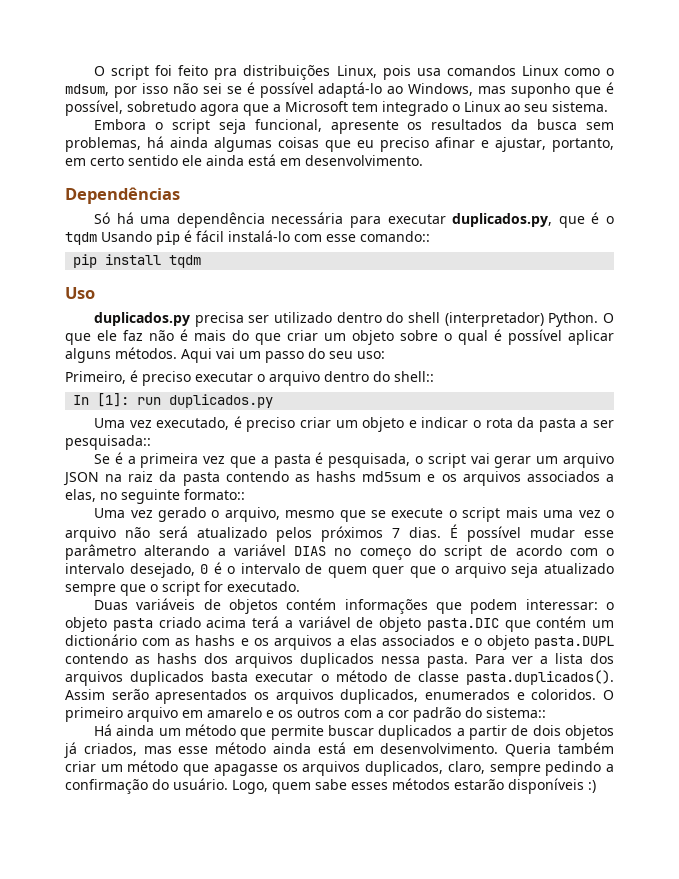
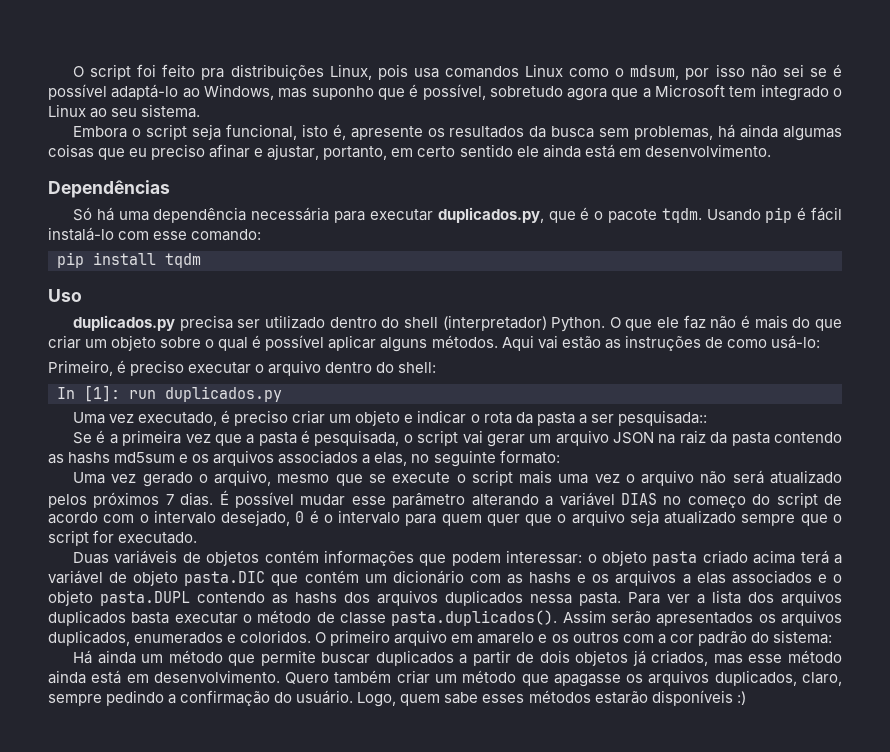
- Embora o script seja funcional, apresente os resultados da busca sem problemas, há ainda algumas coisas que eu preciso afinar e ajustar, portanto, em certo sentido ele ainda está em desenvolvimento.
+ Embora o script seja funcional, isto é, apresente os resultados da busca sem problemas, há ainda algumas coisas que eu preciso afinar e ajustar, portanto, em certo sentido ele ainda está em desenvolvimento.
- Só há uma dependência necessária para executar duplicados.py, que é o tqdm Usando pip é fácil instalá-lo com esse comando::
+ Só há uma dependência necessária para executar duplicados.py, que é o pacote tqdm. Usando pip é fácil instalá-lo com esse comando:
- Aqui vai um passo do seu uso:
+ Aqui vai estão as instruções de como usá-lo:
- Primeiro, é preciso executar o arquivo dentro do shell::
+ Primeiro, é preciso executar o arquivo dentro do shell:
- Se é a primeira vez que a pasta é pesquisada, o script vai gerar um arquivo JSON na raiz da pasta contendo as hashs md5sum e os arquivos associados a elas, no seguinte formato::
+ Se é a primeira vez que a pasta é pesquisada, o script vai gerar um arquivo JSON na raiz da pasta contendo as hashs md5sum e os arquivos associados a elas, no seguinte formato:
- É possível mudar esse parâmetro alterando a variável DIAS no começo do script de acordo com o intervalo desejado, 0 é o intervalo de quem quer que o arquivo seja atualizado sempre que o script for executado.
+ É possível mudar esse parâmetro alterando a variável DIAS no começo do script de acordo com o intervalo desejado, 0 é o intervalo para quem quer que o arquivo seja atualizado sempre que o script for executado.
- Duas variáveis de objetos contém informações que podem interessar: o objeto pasta criado acima terá a variável de objeto pasta.DIC que contém um dictionário com as hashs e os arquivos a elas associados e o objeto pasta.DUPL contendo as hashs dos arquivos duplicados nessa pasta.
+ Duas variáveis de objetos contém informações que podem interessar: o objeto pasta criado acima terá a variável de objeto pasta.DIC que contém um dicionário com as hashs e os arquivos a elas associados e o objeto pasta.DUPL contendo as hashs dos arquivos duplicados nessa pasta.
- O primeiro arquivo em amarelo e os outros com a cor padrão do sistema::
+ O primeiro arquivo em amarelo e os outros com a cor padrão do sistema:
- Queria também criar um método que apagasse os arquivos duplicados, claro, sempre pedindo a confirmação do usuário.
+ Quero também criar um método que apagasse os arquivos duplicados, claro, sempre pedindo a confirmação do usuário.

